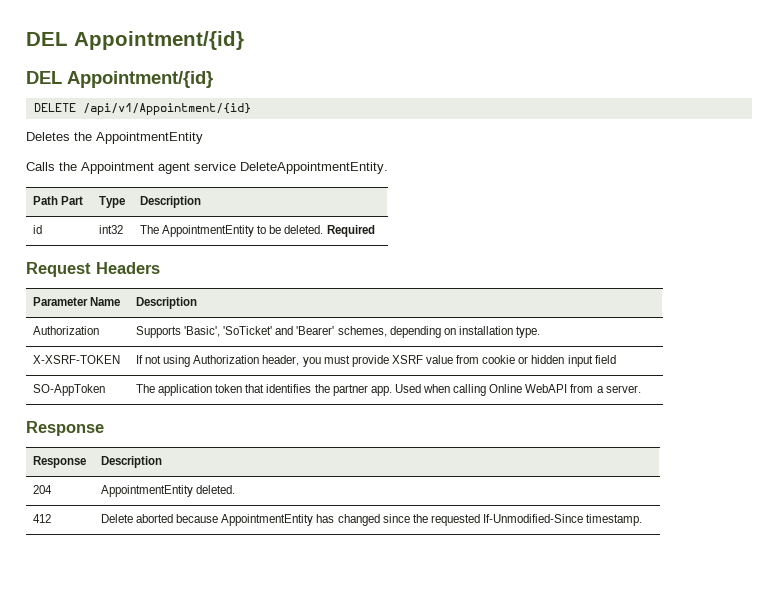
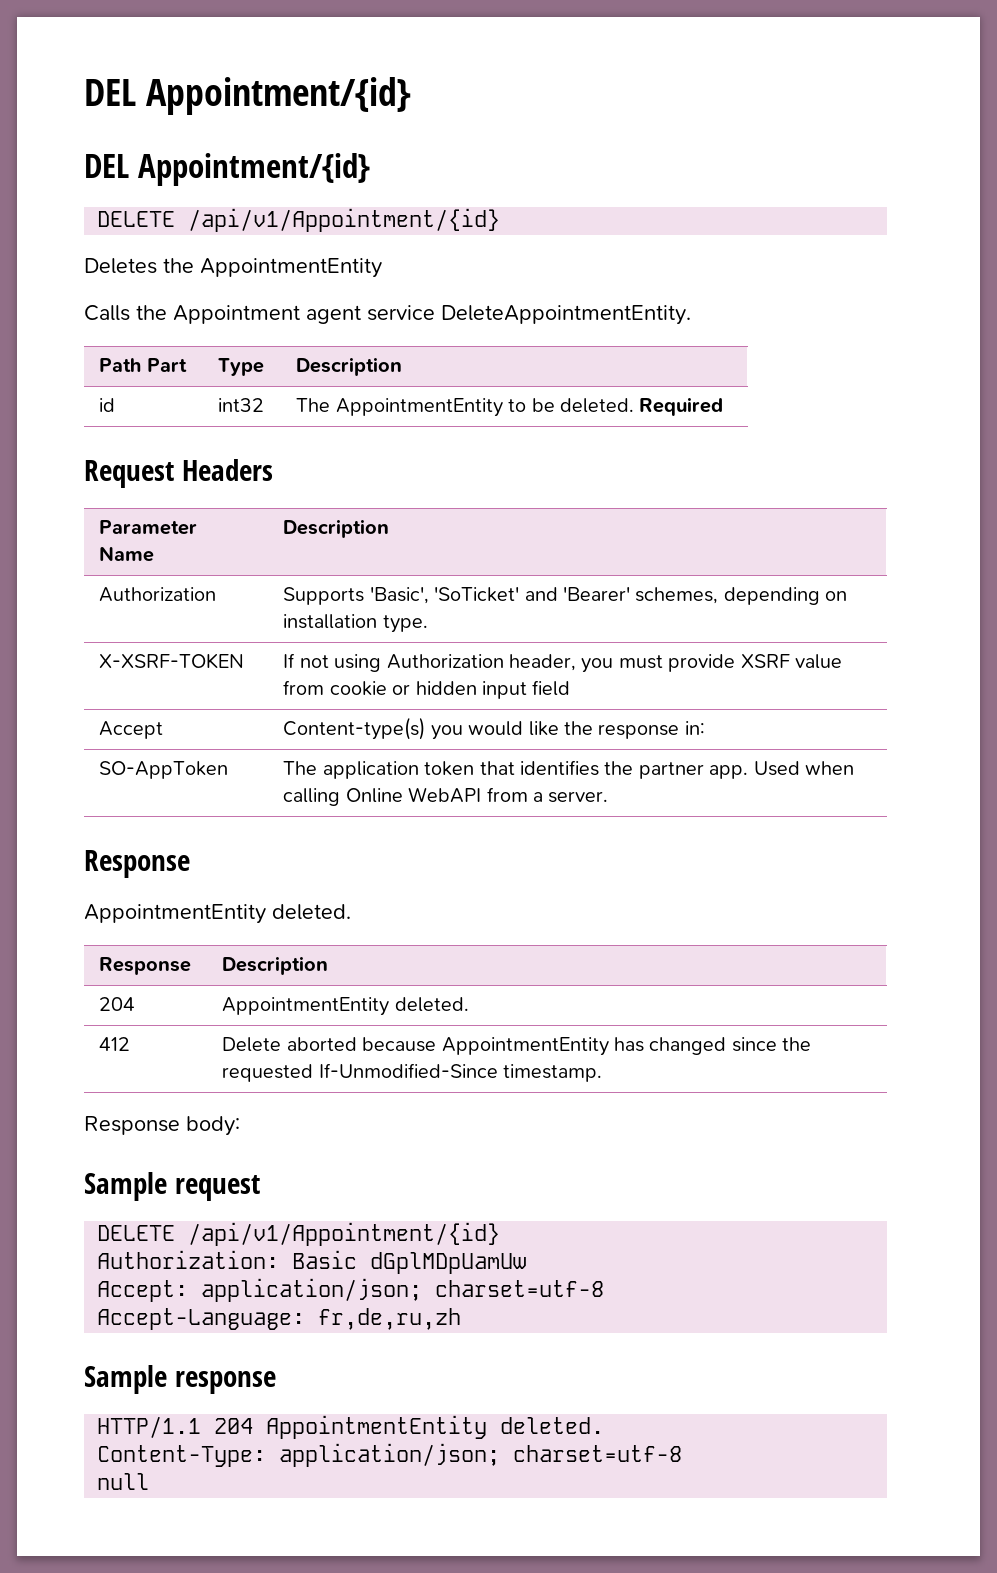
+ Accept | Content-type(s) you would like the response in:
  SO-AppToken | The application token that identifies the partner app. Used when calling Online WebAPI from a server.
  Response
+ AppointmentEntity deleted.
+ Response body:
+ Sample request
+ DELETE /api/v1/Appointment/{id}
+ Authorization: Basic dGplMDpUamUw
+ Accept: application/json; charset=utf-8
+ Accept-Language: fr,de,ru,zh
+ Sample response
+ HTTP/1.1 204 AppointmentEntity deleted.
+ Content-Type: application/json; charset=utf-8
+ null

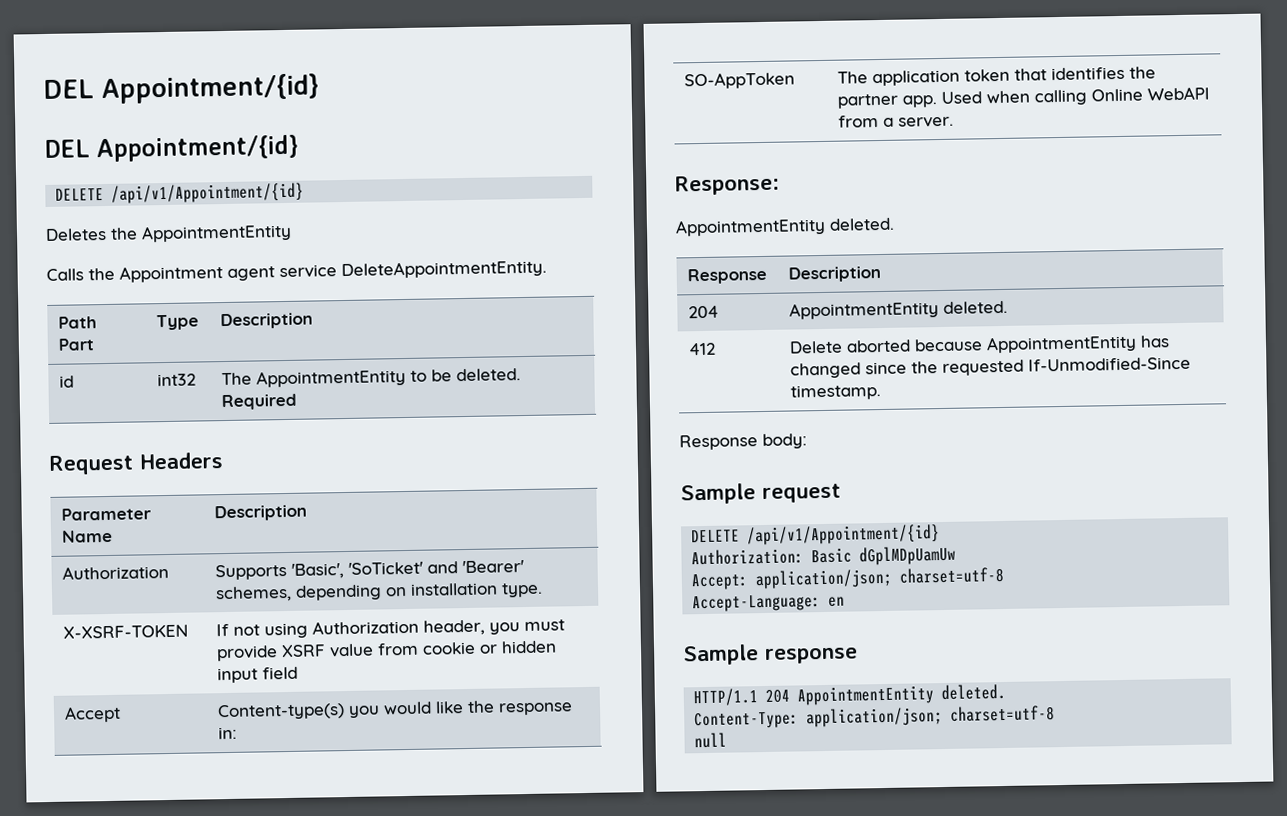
  SO-AppToken | The application token that identifies the partner app. Used when calling Online WebAPI from a server.
- Response
+ Response:
- Accept-Language: fr,de,ru,zh
+ Accept-Language: en

